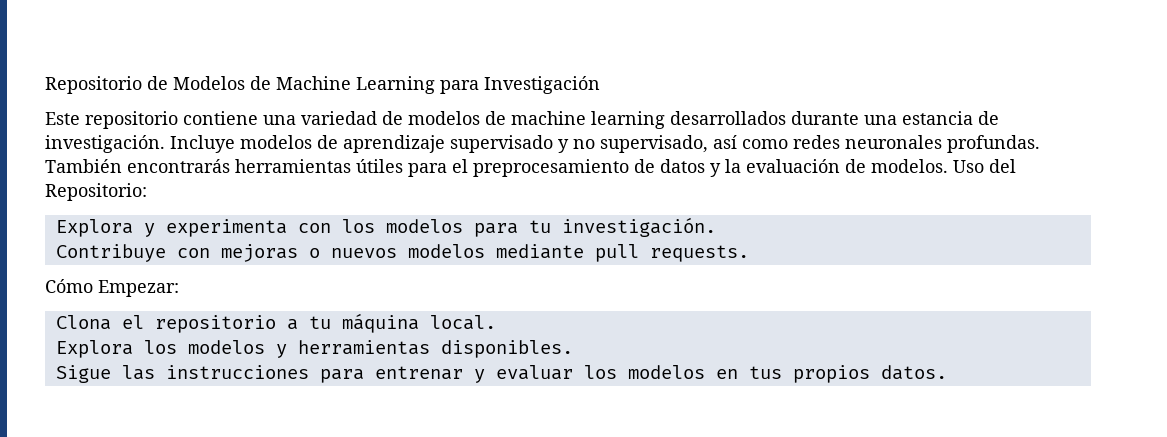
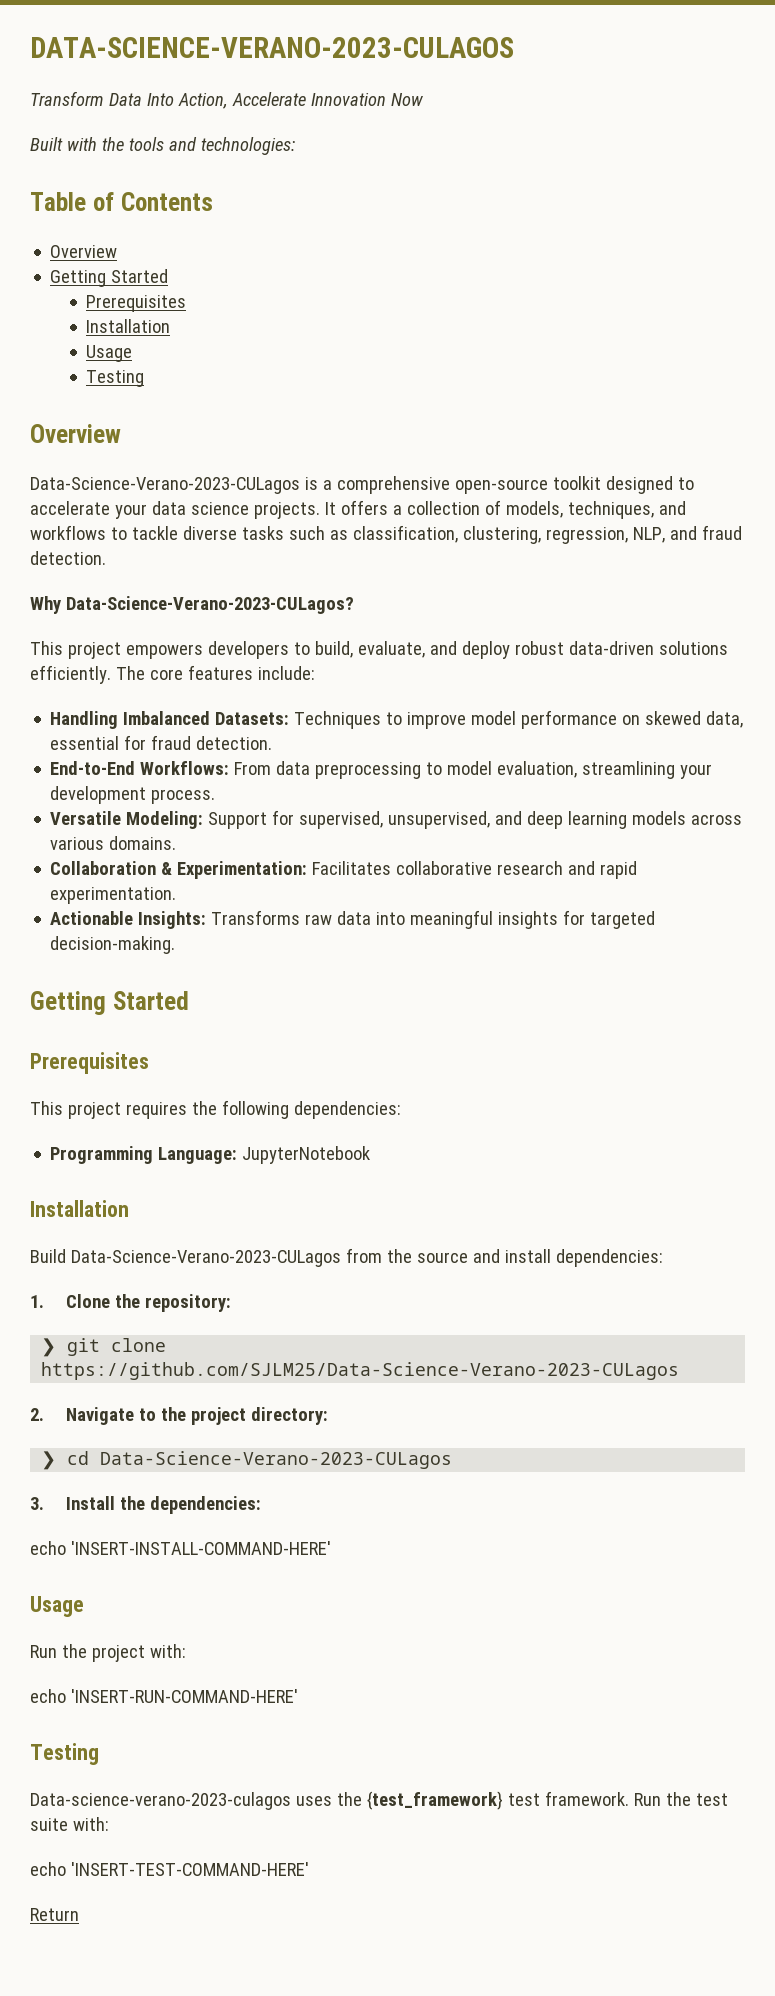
- Repositorio de Modelos de Machine Learning para Investigación
- Este repositorio contiene una variedad de modelos de machine learning desarrollados durante una estancia de investigación. Incluye modelos de aprendizaje supervisado y no supervisado, así como redes neuronales profundas. También encontrarás herramientas útiles para el preprocesamiento de datos y la evaluación de modelos. Uso del Repositorio:
- Explora y experimenta con los modelos para tu investigación.
- Contribuye con mejoras o nuevos modelos mediante pull requests.
- Cómo Empezar:
- Clona el repositorio a tu máquina local.
- Explora los modelos y herramientas disponibles.
- Sigue las instrucciones para entrenar y evaluar los modelos en tus propios datos.
+ DATA-SCIENCE-VERANO-2023-CULAGOS
+ Transform Data Into Action, Accelerate Innovation Now
+ Built with the tools and technologies:
+ Table of Contents
+ Overview
+ Getting Started
+ Prerequisites
+ Installation
+ Usage
+ Testing
+ Overview
+ Data-Science-Verano-2023-CULagos is a comprehensive open-source toolkit designed to accelerate your data science projects. It offers a collection of models, techniques, and workflows to tackle diverse tasks such as classification, clustering, regression, NLP, and fraud detection.
+ Why Data-Science-Verano-2023-CULagos?
+ This project empowers developers to build, evaluate, and deploy robust data-driven solutions efficiently. The core features include:
+ Handling Imbalanced Datasets: Techniques to improve model performance on skewed data, essential for fraud detection.
+ End-to-End Workflows: From data preprocessing to model evaluation, streamlining your development process.
+ Versatile Modeling: Support for supervised, unsupervised, and deep learning models across various domains.
+ Collaboration & Experimentation: Facilitates collaborative research and rapid experimentation.
+ Actionable Insights: Transforms raw data into meaningful insights for targeted decision-making.
+ Getting Started
+ Prerequisites
+ This project requires the following dependencies:
+ Programming Language: JupyterNotebook
+ Installation
+ Build Data-Science-Verano-2023-CULagos from the source and install dependencies:
+ 1. Clone the repository:
+ ❯ git clone https://github.com/SJLM25/Data-Science-Verano-2023-CULagos
+ 2. Navigate to the project directory:
+ ❯ cd Data-Science-Verano-2023-CULagos
+ 3. Install the dependencies:
+ echo 'INSERT-INSTALL-COMMAND-HERE'
+ Usage
+ Run the project with:
+ echo 'INSERT-RUN-COMMAND-HERE'
+ Testing
+ Data-science-verano-2023-culagos uses the {test_framework} test framework. Run the test suite with:
+ echo 'INSERT-TEST-COMMAND-HERE'
+ Return

